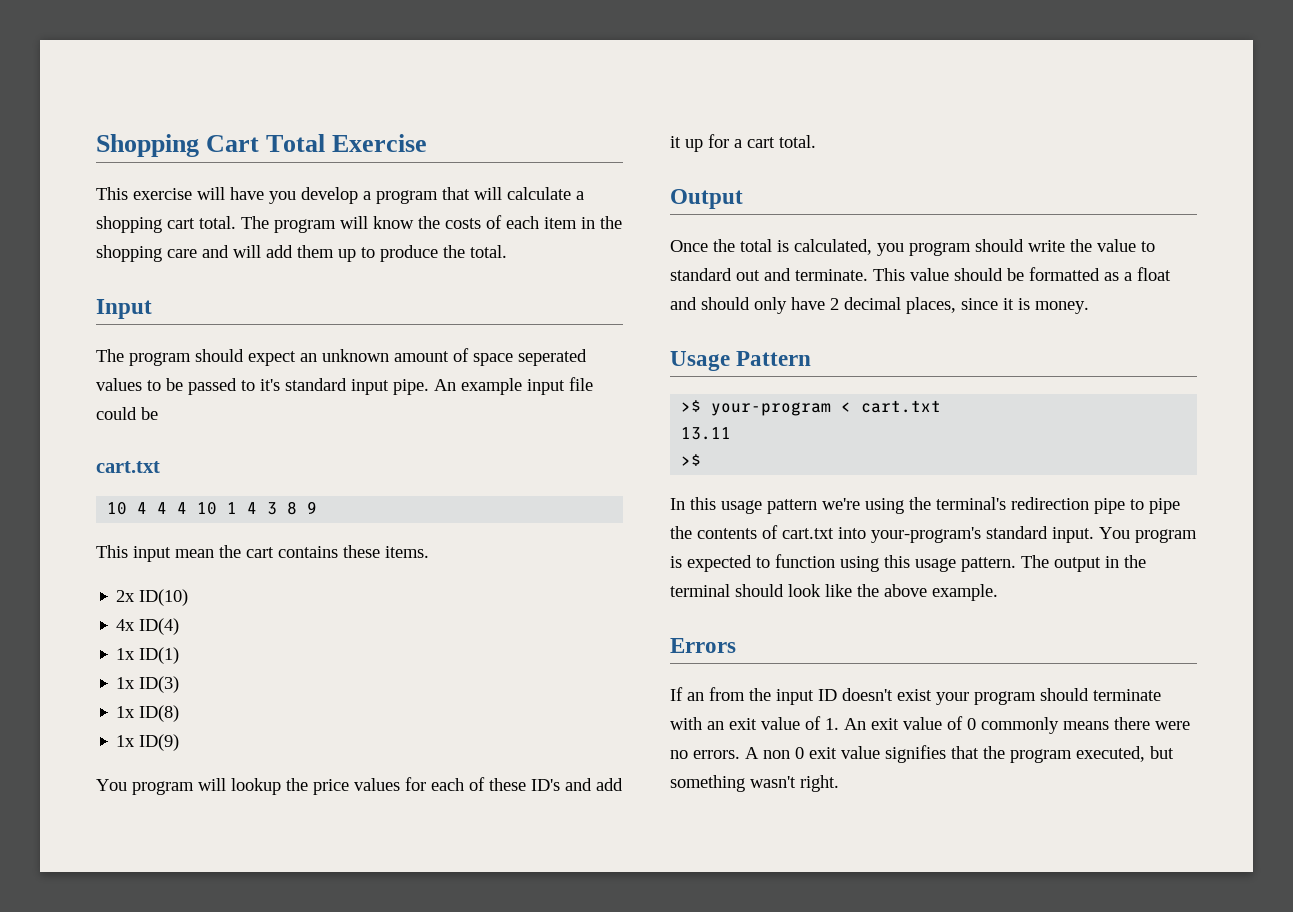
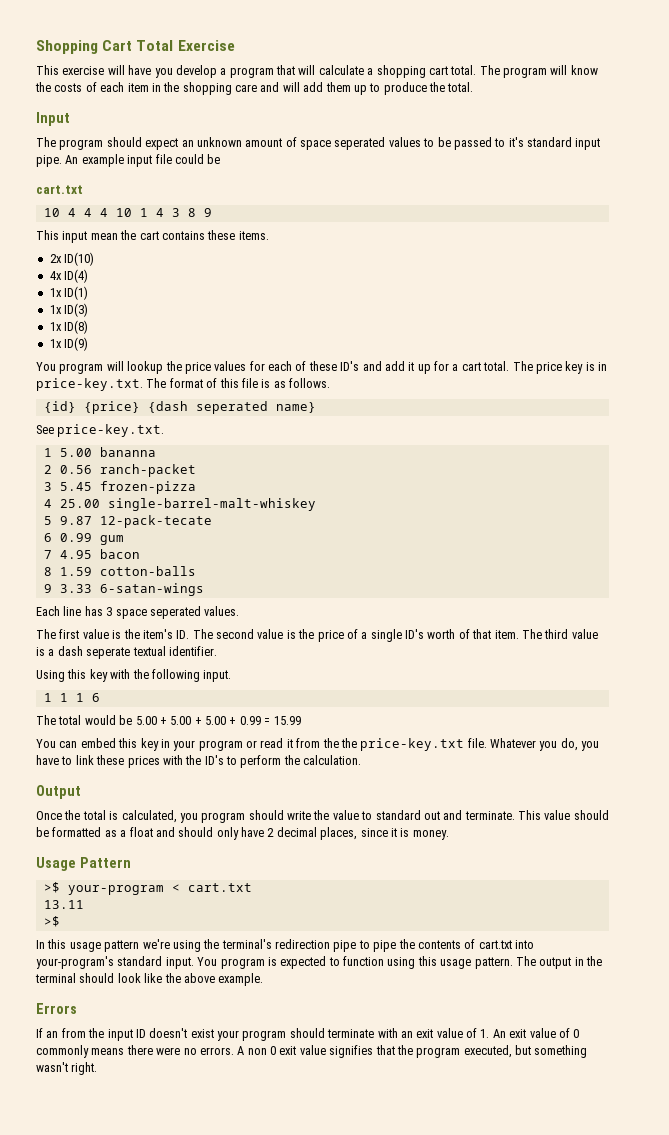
+ The price key is in price-key.txt. The format of this file is as follows.
+ {id} {price} {dash seperated name}
+ See price-key.txt.
+ 1 5.00 bananna
+ 2 0.56 ranch-packet
+ 3 5.45 frozen-pizza
+ 4 25.00 single-barrel-malt-whiskey
+ 5 9.87 12-pack-tecate
+ 6 0.99 gum
+ 7 4.95 bacon
+ 8 1.59 cotton-balls
+ 9 3.33 6-satan-wings
+ Each line has 3 space seperated values.
+ The first value is the item's ID. The second value is the price of a single ID's worth of that item. The third value is a dash seperate textual identifier.
+ Using this key with the following input.
+ 1 1 1 6
+ The total would be 5.00 + 5.00 + 5.00 + 0.99 = 15.99
+ You can embed this key in your program or read it from the the price-key.txt file. Whatever you do, you have to link these prices with the ID's to perform the calculation.

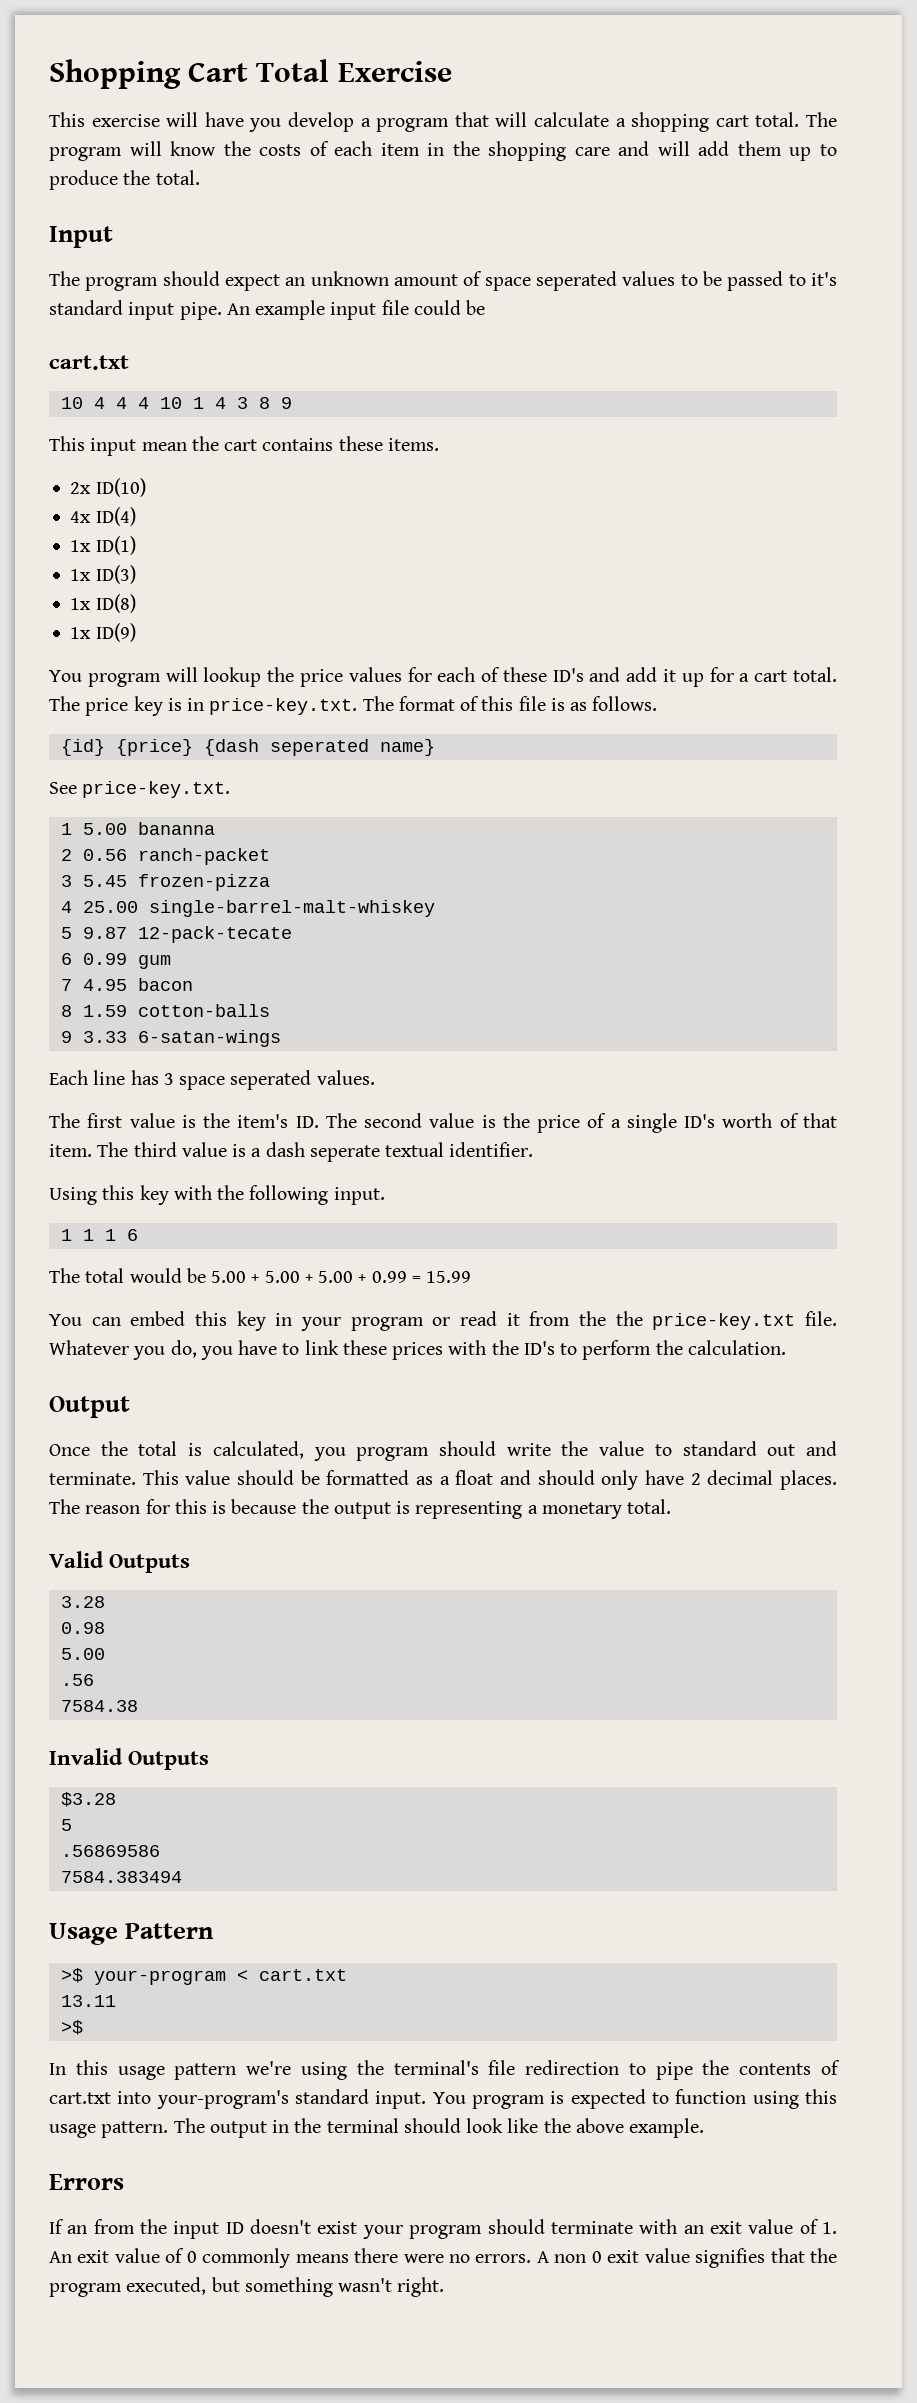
- This value should be formatted as a float and should only have 2 decimal places, since it is money.
+ This value should be formatted as a float and should only have 2 decimal places. The reason for this is because the output is representing a monetary total.
+ Valid Outputs
+ 3.28
+ 0.98
+ 5.00
+ .56
+ 7584.38
+ Invalid Outputs
+ $3.28
+ 5
+ .56869586
+ 7584.383494
- In this usage pattern we're using the terminal's redirection pipe to pipe the contents of cart.txt into your-program's standard input.
+ In this usage pattern we're using the terminal's file redirection to pipe the contents of cart.txt into your-program's standard input.

